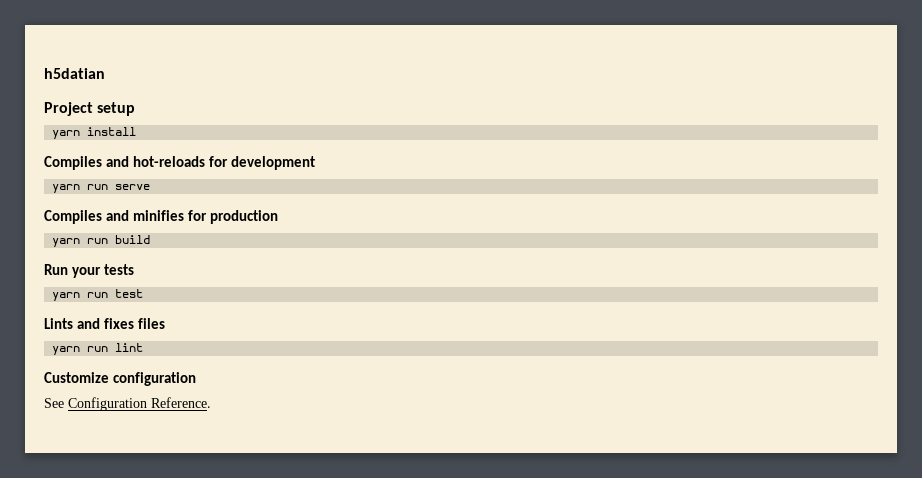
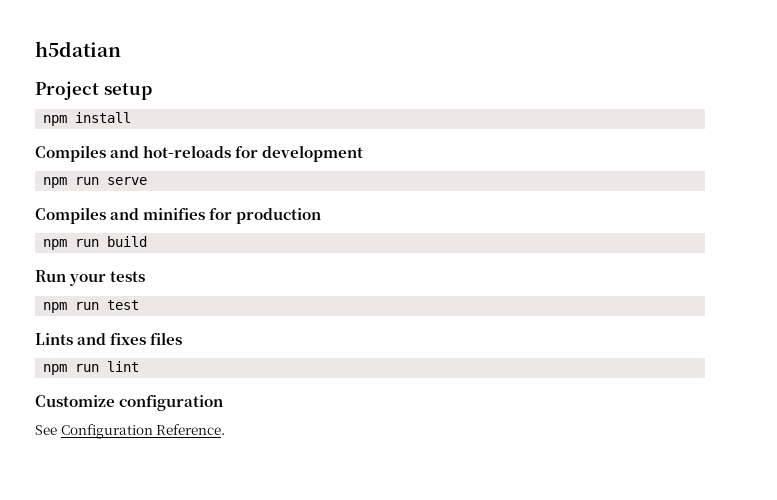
- yarn install
+ npm install
- yarn run serve
+ npm run serve
- yarn run build
+ npm run build
- yarn run test
+ npm run test
- yarn run lint
+ npm run lint

